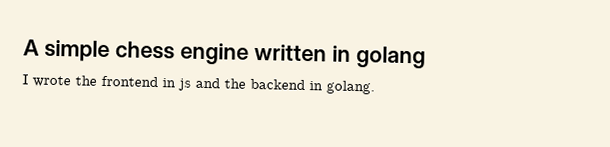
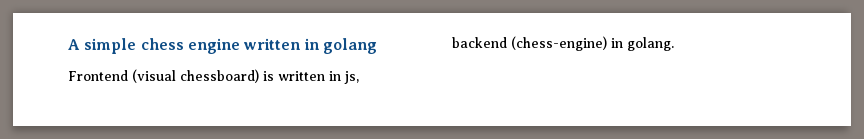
- I wrote the frontend in js and the backend in golang.
+ Frontend (visual chessboard) is written in js, backend (chess-engine) in golang.

